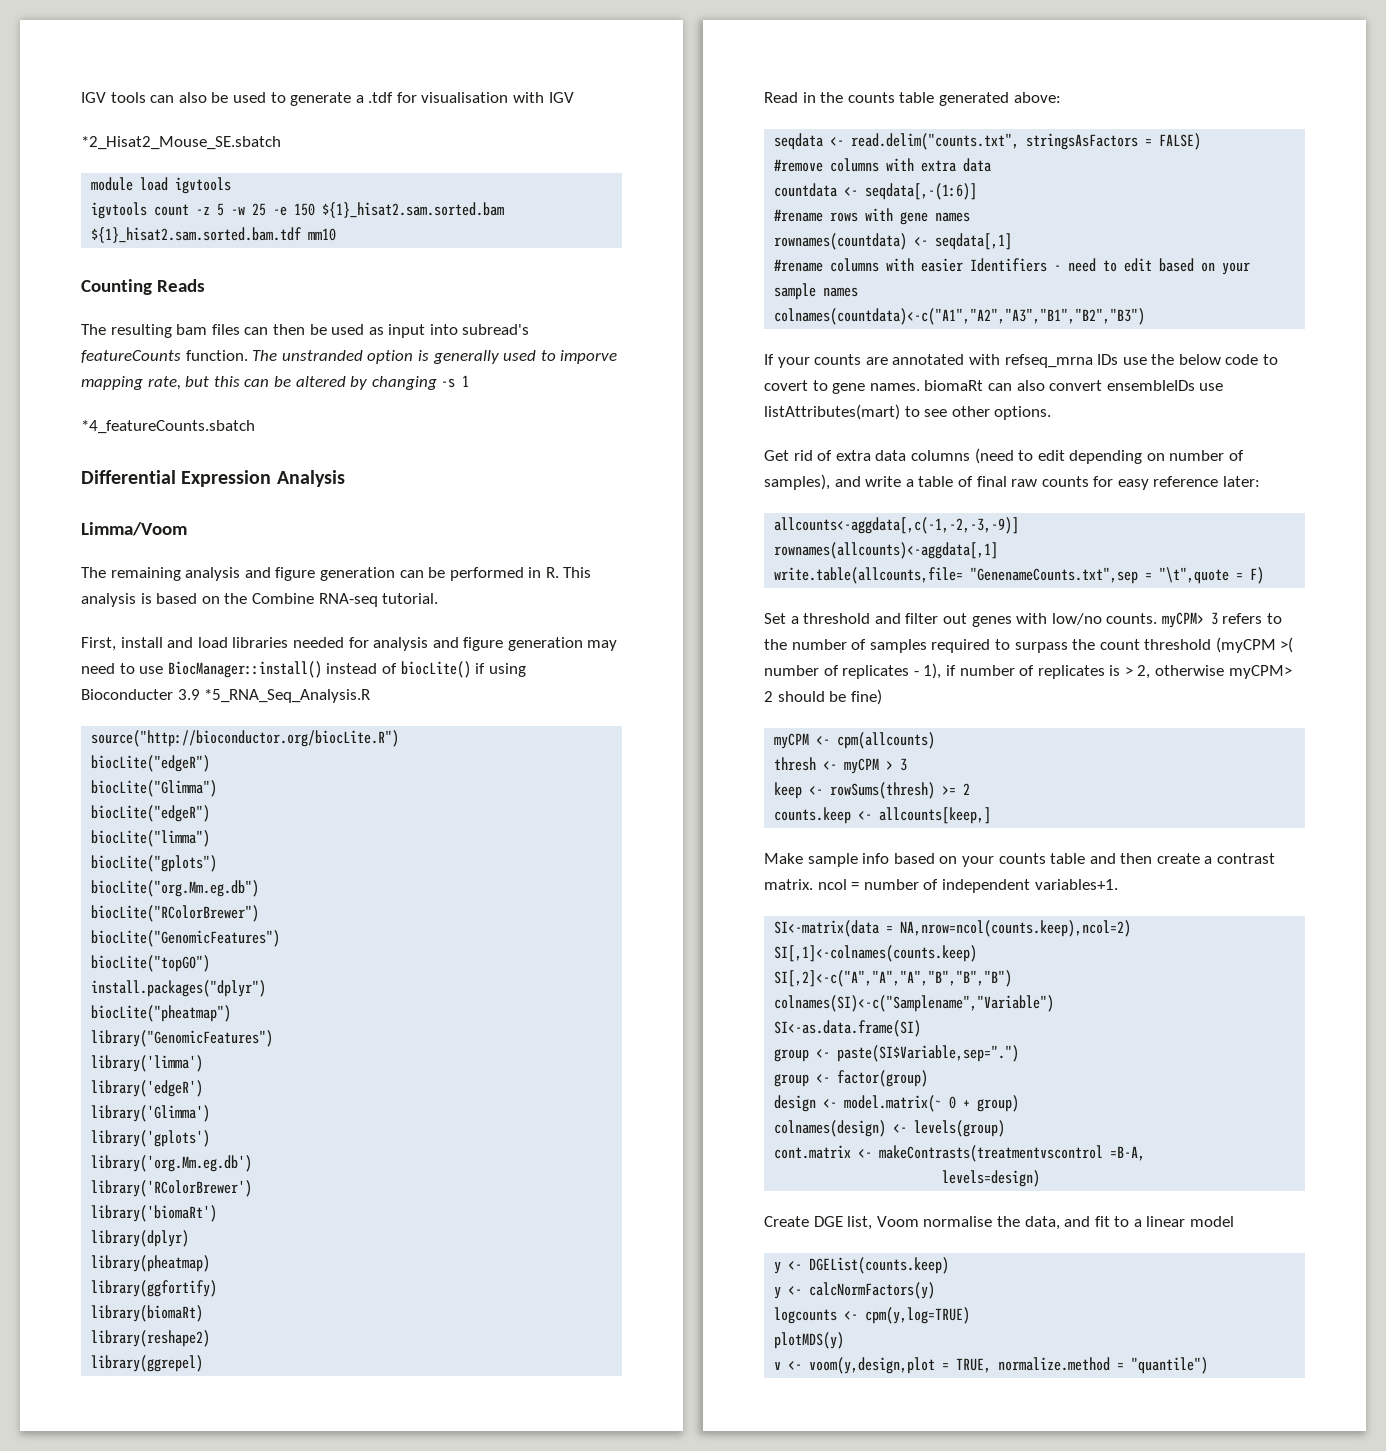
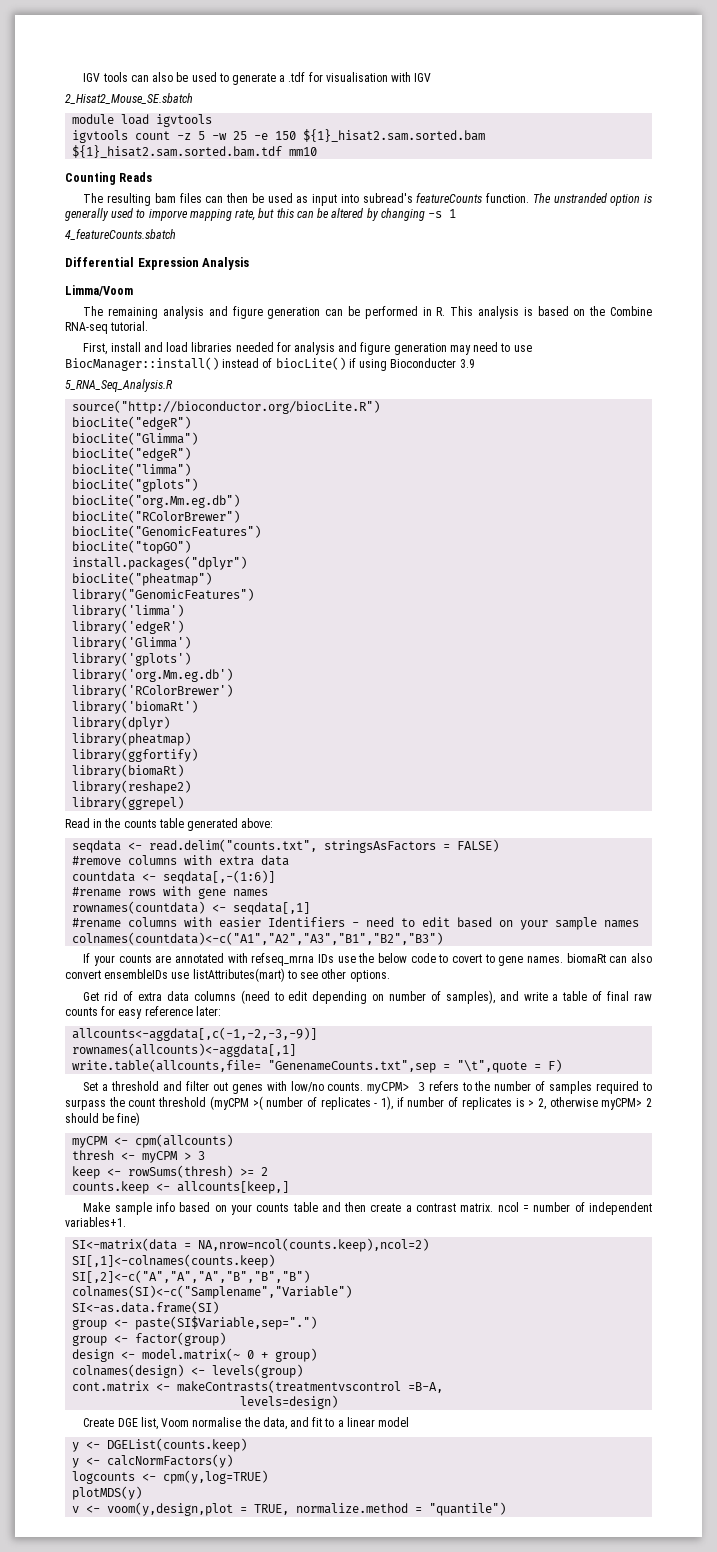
- *2_Hisat2_Mouse_SE.sbatch
+ 2_Hisat2_Mouse_SE.sbatch
- *4_featureCounts.sbatch
+ 4_featureCounts.sbatch
- First, install and load libraries needed for analysis and figure generation may need to use BiocManager::install() instead of biocLite() if using Bioconducter 3.9 *5_RNA_Seq_Analysis.R
+ First, install and load libraries needed for analysis and figure generation may need to use BiocManager::install() instead of biocLite() if using Bioconducter 3.9
+ 5_RNA_Seq_Analysis.R

